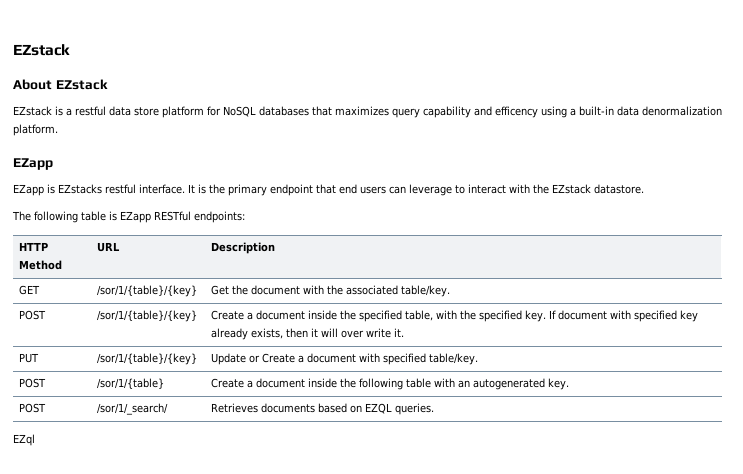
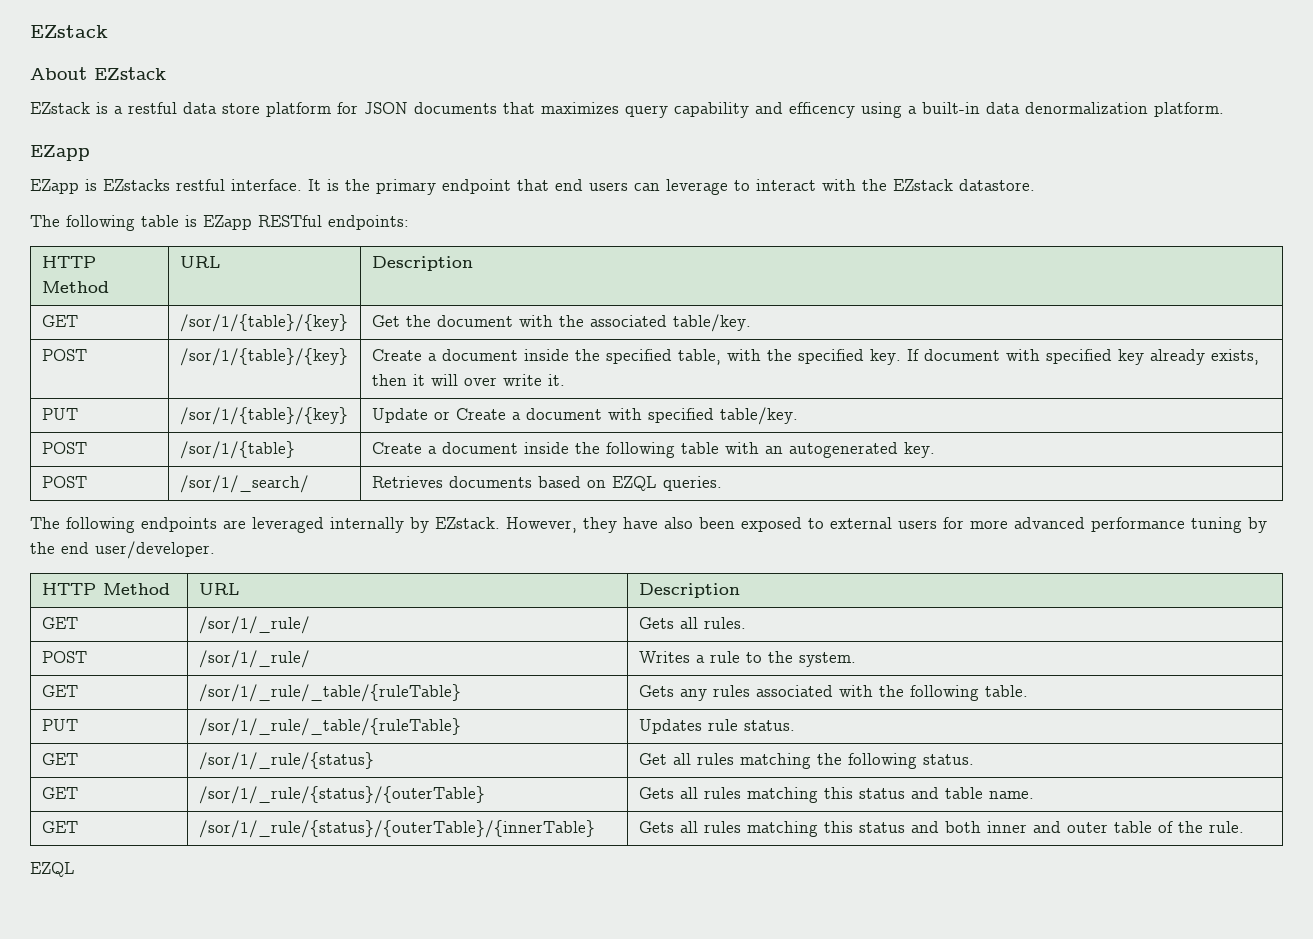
- EZstack is a restful data store platform for NoSQL databases that maximizes query capability and efficency using a built-in data denormalization platform.
+ EZstack is a restful data store platform for JSON documents that maximizes query capability and efficency using a built-in data denormalization platform.
- EZql
+ The following endpoints are leveraged internally by EZstack. However, they have also been exposed to external users for more advanced performance tuning by the end user/developer.
+ HTTP Method | URL | Description
+ GET | /sor/1/_rule/ | Gets all rules.
+ POST | /sor/1/_rule/ | Writes a rule to the system.
+ GET | /sor/1/_rule/_table/{ruleTable} | Gets any rules associated with the following table.
+ PUT | /sor/1/_rule/_table/{ruleTable} | Updates rule status.
+ GET | /sor/1/_rule/{status} | Get all rules matching the following status.
+ GET | /sor/1/_rule/{status}/{outerTable} | Gets all rules matching this status and table name.
+ GET | /sor/1/_rule/{status}/{outerTable}/{innerTable} | Gets all rules matching this status and both inner and outer table of the rule.
+ EZQL

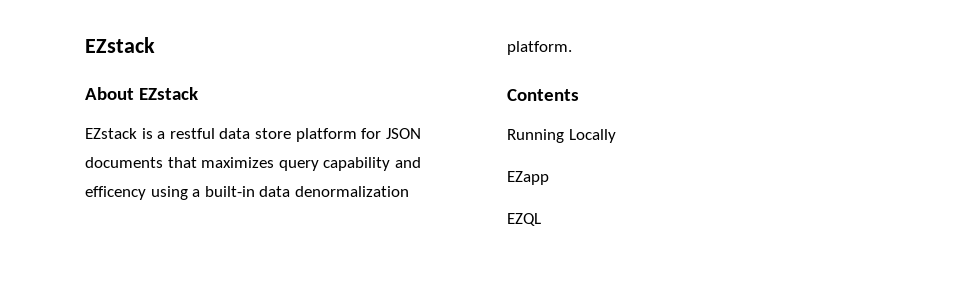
  EZstack is a restful data store platform for JSON documents that maximizes query capability and efficency using a built-in data denormalization platform.
+ Contents
+ Running Locally
  EZapp
- EZapp is EZstacks restful interface. It is the primary endpoint that end users can leverage to interact with the EZstack datastore.
- The following table is EZapp RESTful endpoints:
- HTTP Method | URL | Description
- GET | /sor/1/{table}/{key} | Get the document with the associated table/key.
- POST | /sor/1/{table}/{key} | Create a document inside the specified table, with the specified key. If document with specified key already exists, then it will over write it.
- PUT | /sor/1/{table}/{key} | Update or Create a document with specified table/key.
- POST | /sor/1/{table} | Create a document inside the following table with an autogenerated key.
- POST | /sor/1/_search/ | Retrieves documents based on EZQL queries.
- The following endpoints are leveraged internally by EZstack. However, they have also been exposed to external users for more advanced performance tuning by the end user/developer.
- HTTP Method | URL | Description
- GET | /sor/1/_rule/ | Gets all rules.
- POST | /sor/1/_rule/ | Writes a rule to the system.
- GET | /sor/1/_rule/_table/{ruleTable} | Gets any rules associated with the following table.
- PUT | /sor/1/_rule/_table/{ruleTable} | Updates rule status.
- GET | /sor/1/_rule/{status} | Get all rules matching the following status.
- GET | /sor/1/_rule/{status}/{outerTable} | Gets all rules matching this status and table name.
- GET | /sor/1/_rule/{status}/{outerTable}/{innerTable} | Gets all rules matching this status and both inner and outer table of the rule.

